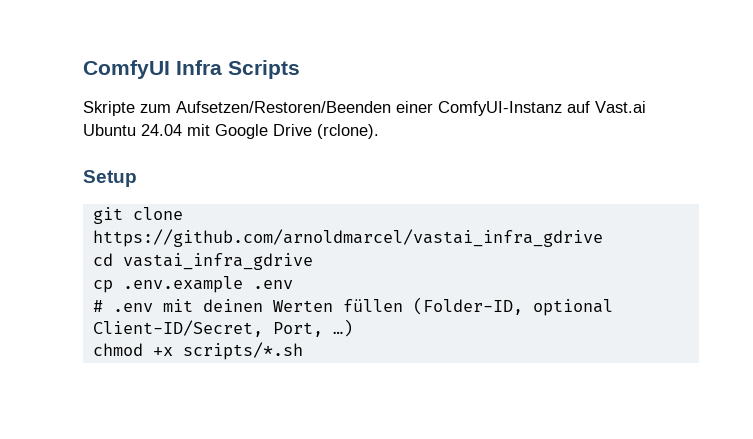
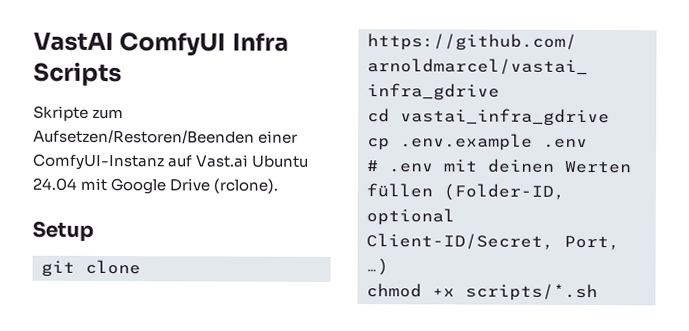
- ComfyUI Infra Scripts
+ VastAI ComfyUI Infra Scripts

